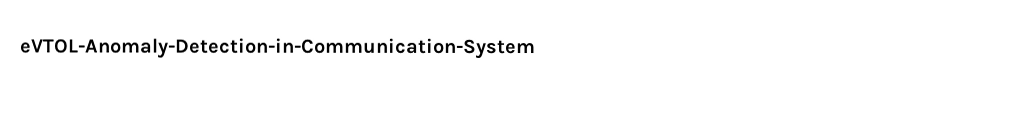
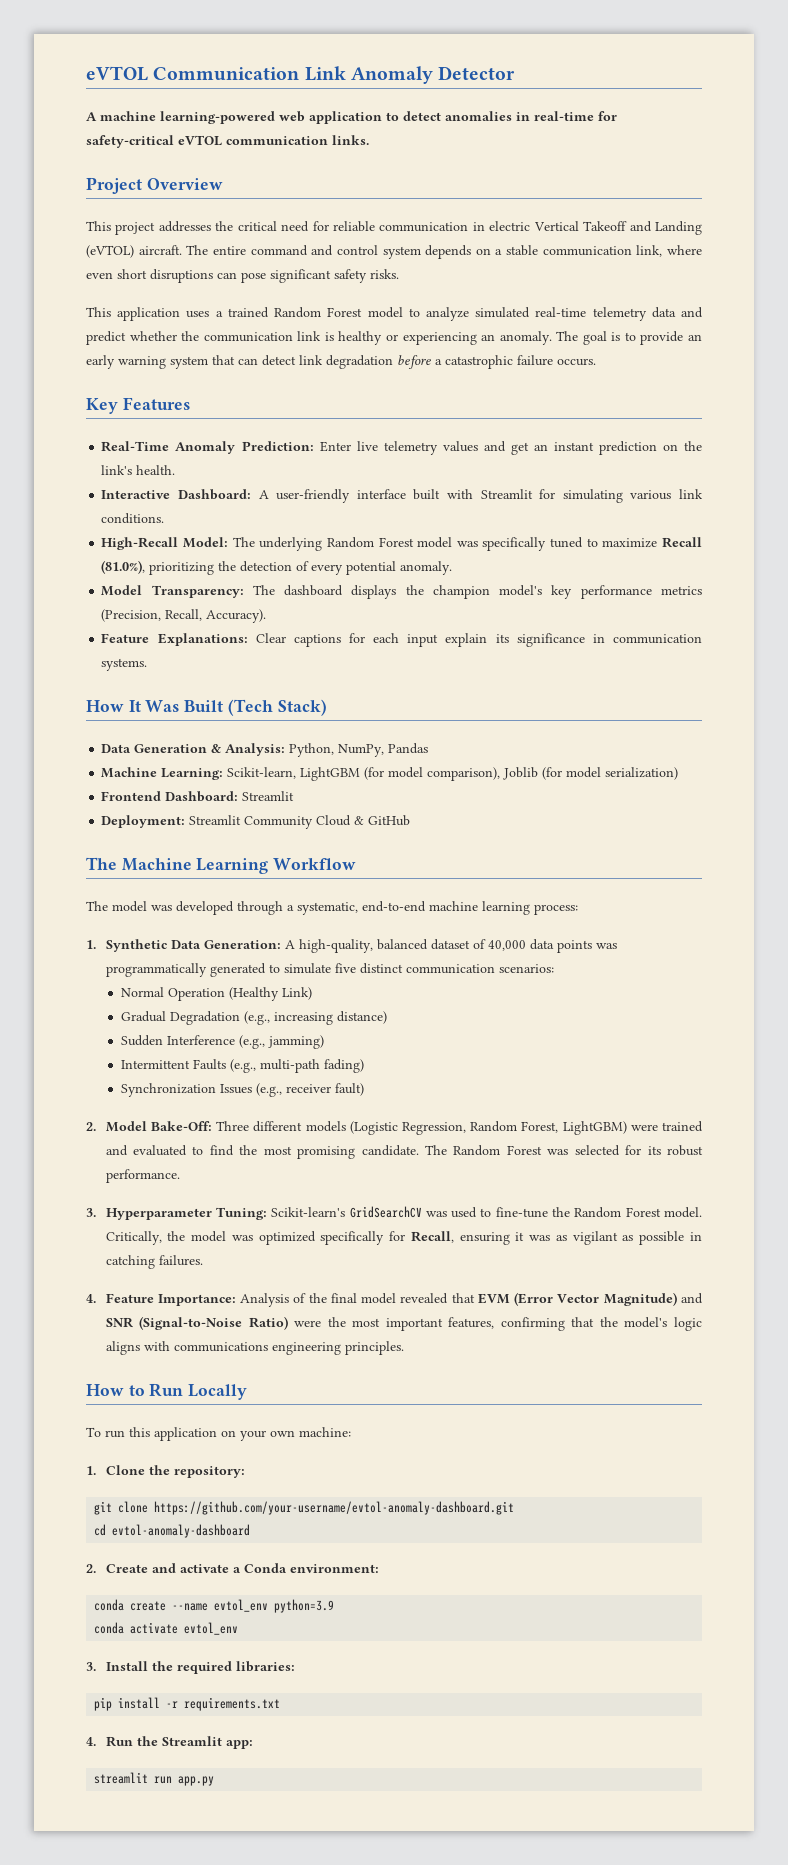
- eVTOL-Anomaly-Detection-in-Communication-System
+ eVTOL Communication Link Anomaly Detector
+ A machine learning-powered web application to detect anomalies in real-time for safety-critical eVTOL communication links.
+ Project Overview
+ This project addresses the critical need for reliable communication in electric Vertical Takeoff and Landing (eVTOL) aircraft. The entire command and control system depends on a stable communication link, where even short disruptions can pose significant safety risks.
+ This application uses a trained Random Forest model to analyze simulated real-time telemetry data and predict whether the communication link is healthy or experiencing an anomaly. The goal is to provide an early warning system that can detect link degradation before a catastrophic failure occurs.
+ Key Features
+ Real-Time Anomaly Prediction: Enter live telemetry values and get an instant prediction on the link's health.
+ Interactive Dashboard: A user-friendly interface built with Streamlit for simulating various link conditions.
+ High-Recall Model: The underlying Random Forest model was specifically tuned to maximize Recall (81.0%), prioritizing the detection of every potential anomaly.
+ Model Transparency: The dashboard displays the champion model's key performance metrics (Precision, Recall, Accuracy).
+ Feature Explanations: Clear captions for each input explain its significance in communication systems.
+ How It Was Built (Tech Stack)
+ Data Generation & Analysis: Python, NumPy, Pandas
+ Machine Learning: Scikit-learn, LightGBM (for model comparison), Joblib (for model serialization)
+ Frontend Dashboard: Streamlit
+ Deployment: Streamlit Community Cloud & GitHub
+ The Machine Learning Workflow
+ The model was developed through a systematic, end-to-end machine learning process:
+ 1. Synthetic Data Generation: A high-quality, balanced dataset of 40,000 data points was programmatically generated to simulate five distinct communication scenarios:
+ Normal Operation (Healthy Link)
+ Gradual Degradation (e.g., increasing distance)
+ Sudden Interference (e.g., jamming)
+ Intermittent Faults (e.g., multi-path fading)
+ Synchronization Issues (e.g., receiver fault)
+ 2. Model Bake-Off: Three different models (Logistic Regression, Random Forest, LightGBM) were trained and evaluated to find the most promising candidate. The Random Forest was selected for its robust performance.
+ 3. Hyperparameter Tuning: Scikit-learn's GridSearchCV was used to fine-tune the Random Forest model. Critically, the model was optimized specifically for Recall, ensuring it was as vigilant as possible in catching failures.
+ 4. Feature Importance: Analysis of the final model revealed that EVM (Error Vector Magnitude) and SNR (Signal-to-Noise Ratio) were the most important features, confirming that the model's logic aligns with communications engineering principles.
+ How to Run Locally
+ To run this application on your own machine:
+ 1. Clone the repository:
+ git clone https://github.com/your-username/evtol-anomaly-dashboard.git
+ cd evtol-anomaly-dashboard
+ 2. Create and activate a Conda environment:
+ conda create --name evtol_env python=3.9
+ conda activate evtol_env
+ 3. Install the required libraries:
+ pip install -r requirements.txt
+ 4. Run the Streamlit app:
+ streamlit run app.py

